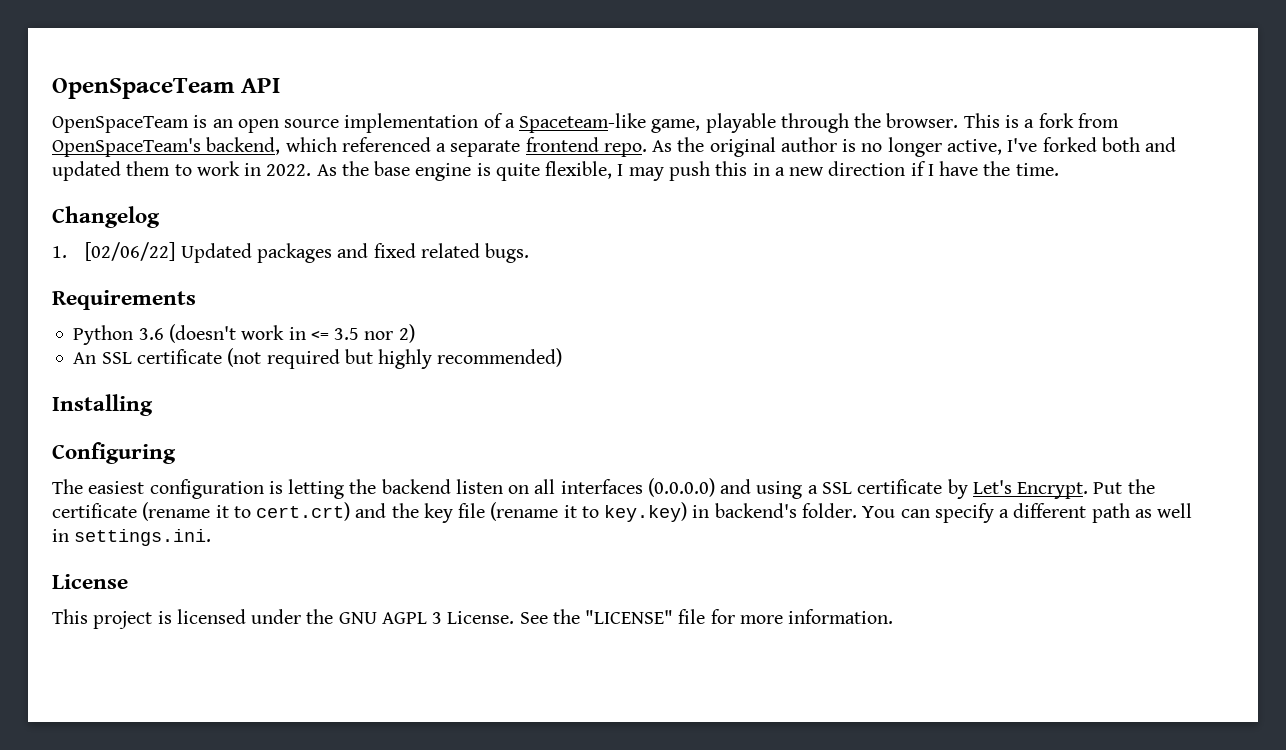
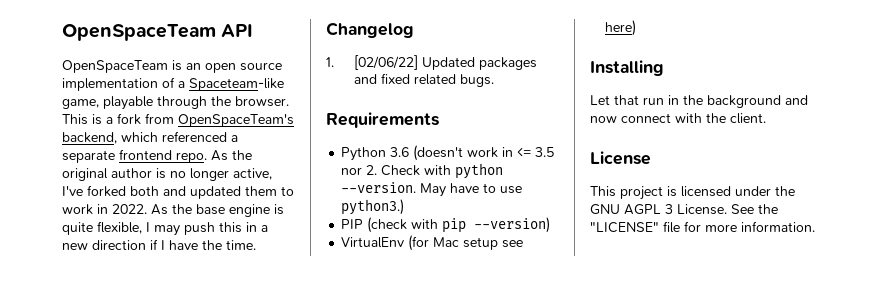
- Python 3.6 (doesn't work in <= 3.5 nor 2)
- An SSL certificate (not required but highly recommended)
+ Python 3.6 (doesn't work in <= 3.5 nor 2. Check with python --version. May have to use python3.)
+ PIP (check with pip --version)
+ VirtualEnv (for Mac setup see here)
  Installing
- Configuring
- The easiest configuration is letting the backend listen on all interfaces (0.0.0.0) and using a SSL certificate by Let's Encrypt. Put the certificate (rename it to cert.crt) and the key file (rename it to key.key) in backend's folder. You can specify a different path as well in settings.ini.
+ Let that run in the background and now connect with the client.

